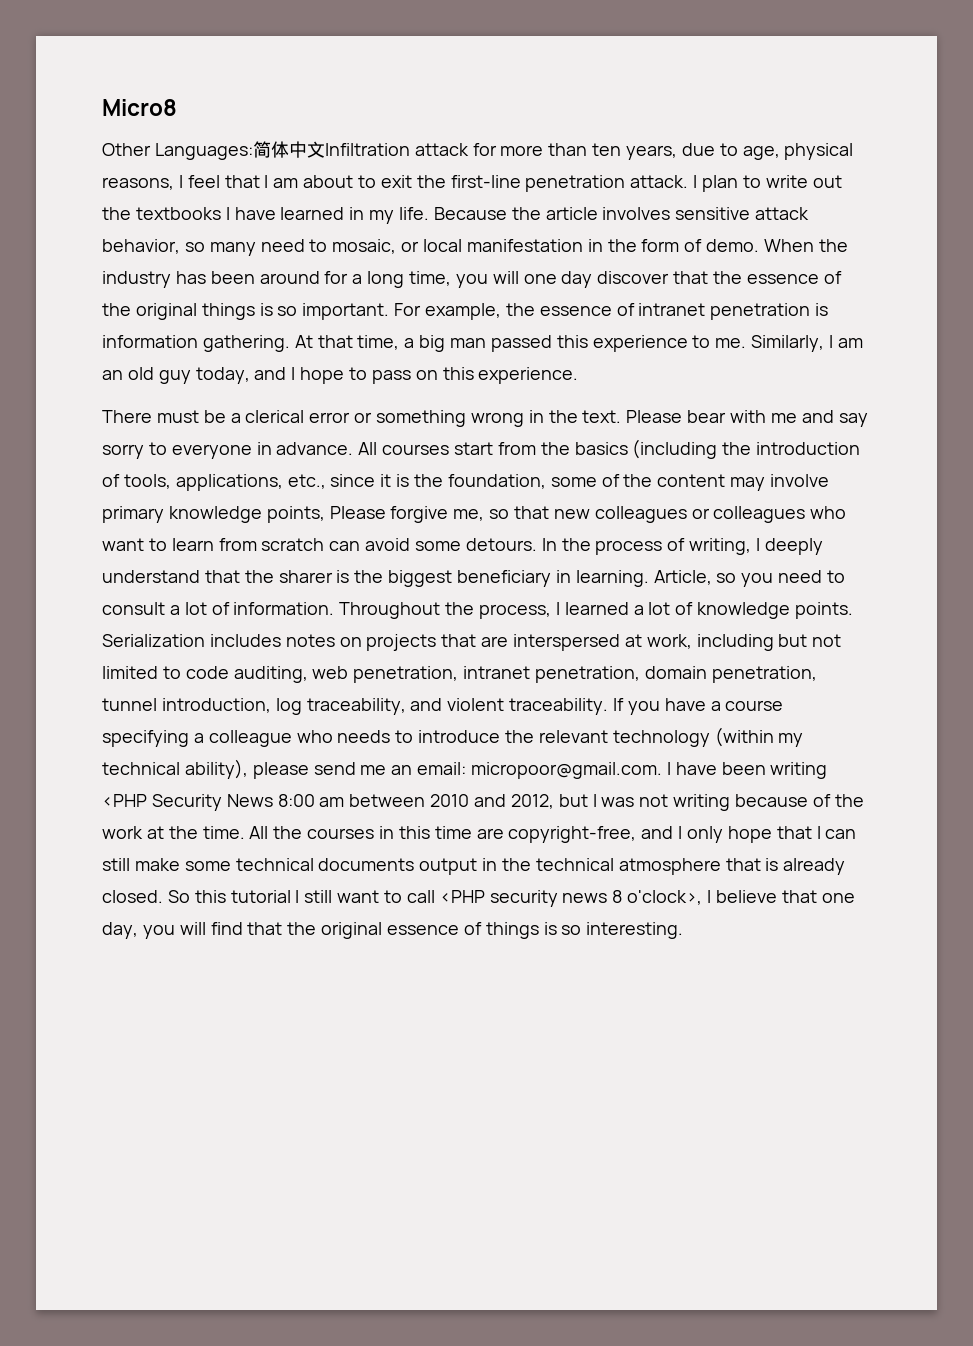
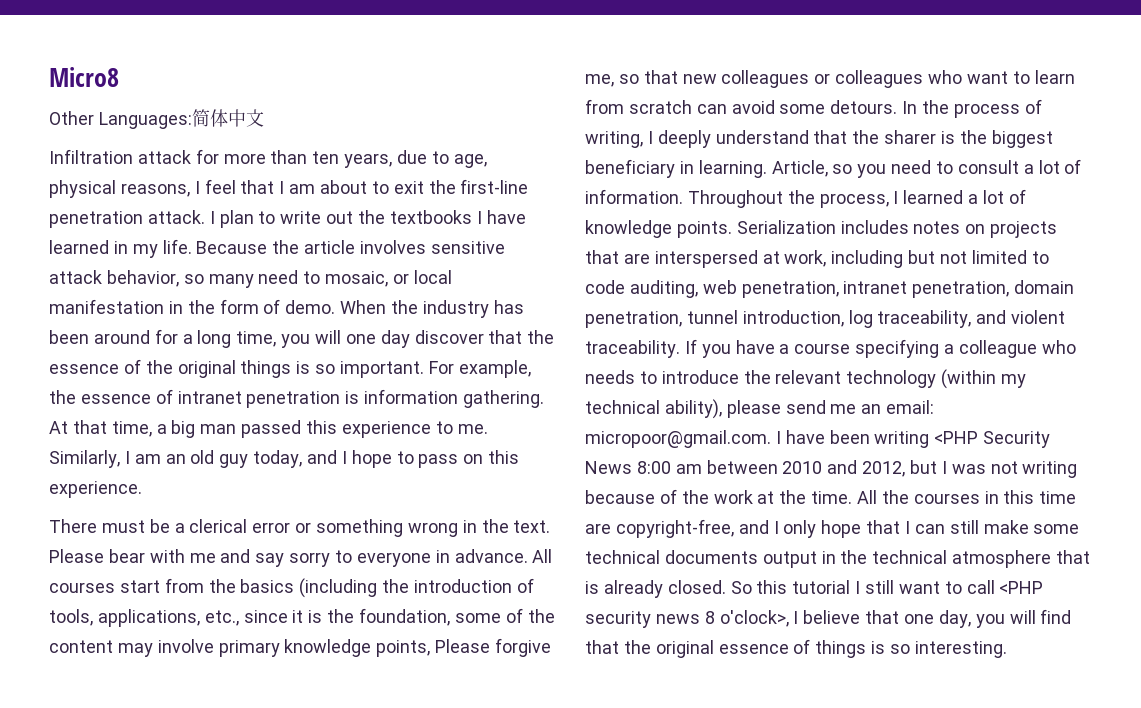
- Other Languages:简体中文Infiltration attack for more than ten years, due to age, physical reasons, I feel that I am about to exit the first-line penetration attack.
+ Other Languages:简体中文
+ Infiltration attack for more than ten years, due to age, physical reasons, I feel that I am about to exit the first-line penetration attack.

